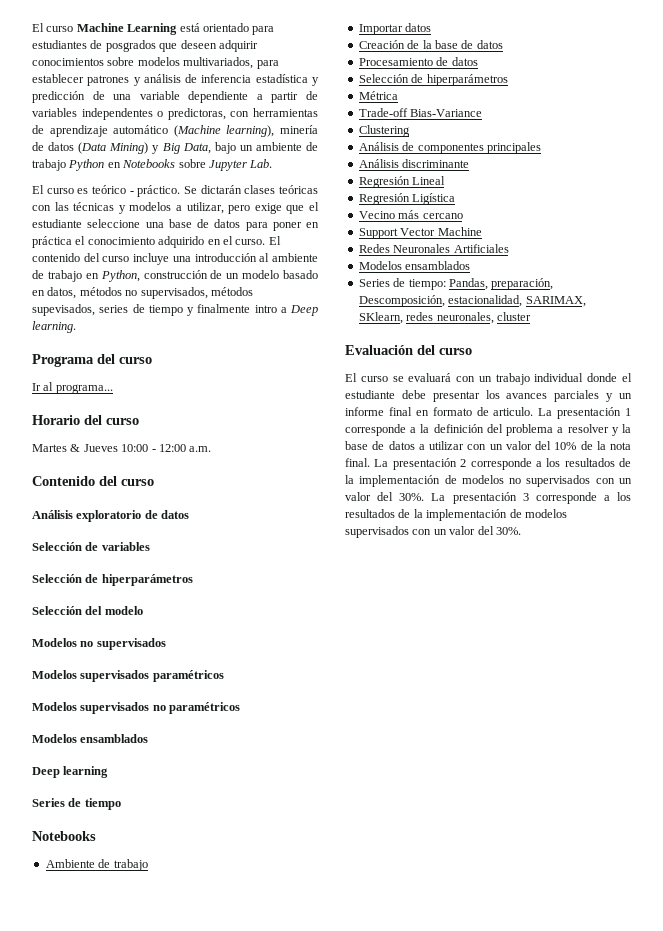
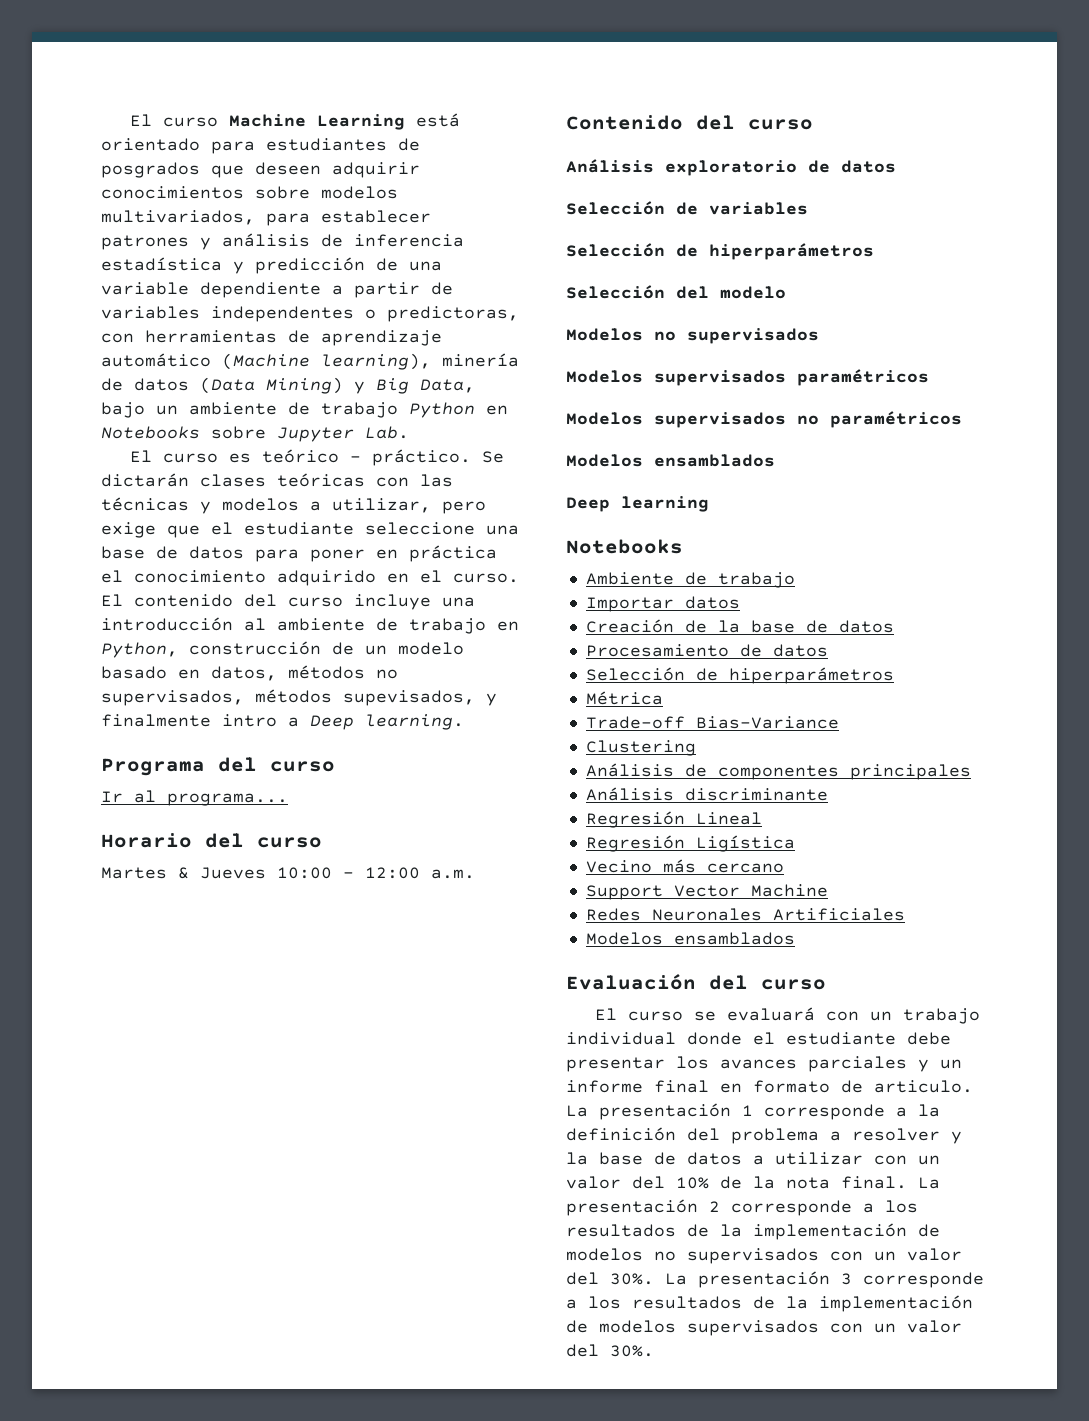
- El contenido del curso incluye una introducción al ambiente de trabajo en Python, construcción de un modelo basado en datos, métodos no supervisados, métodos supevisados, series de tiempo y finalmente intro a Deep learning.
+ El contenido del curso incluye una introducción al ambiente de trabajo en Python, construcción de un modelo basado en datos, métodos no supervisados, métodos supevisados, y finalmente intro a Deep learning.
- Series de tiempo
- Series de tiempo: Pandas, preparación, Descomposición, estacionalidad, SARIMAX, SKlearn, redes neuronales, cluster

